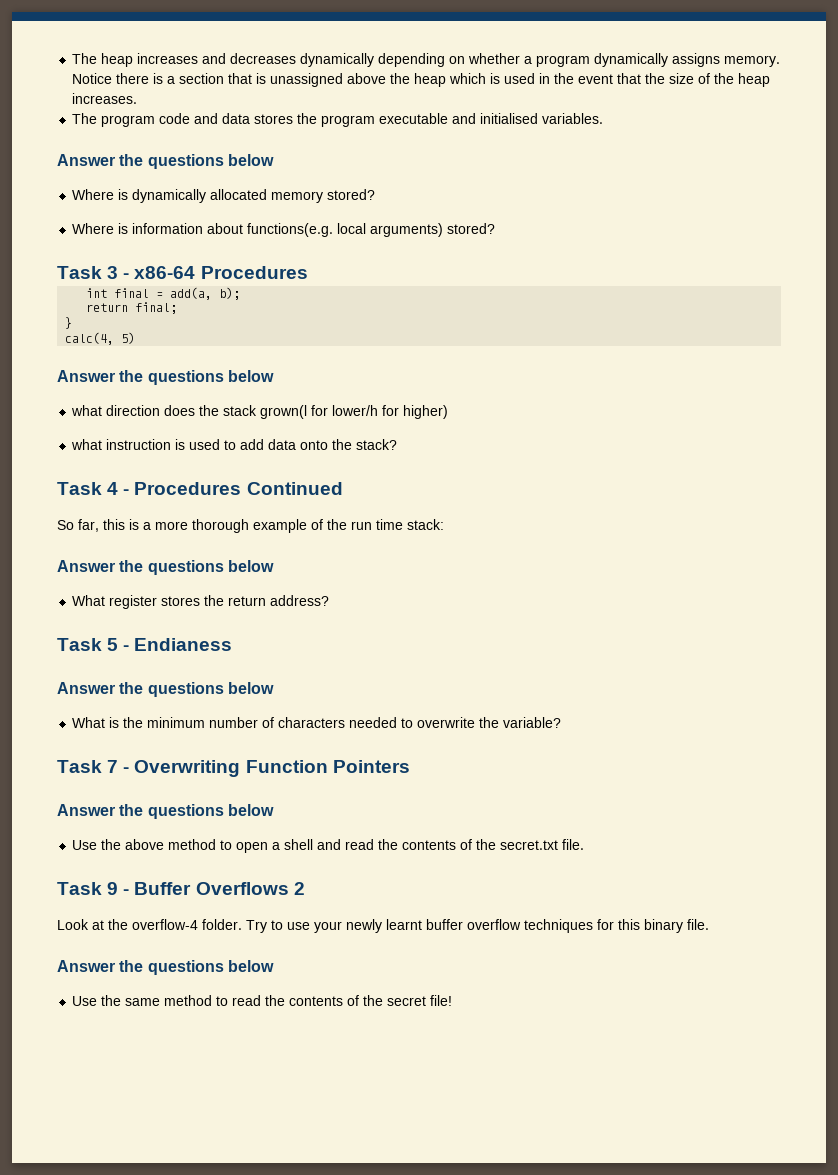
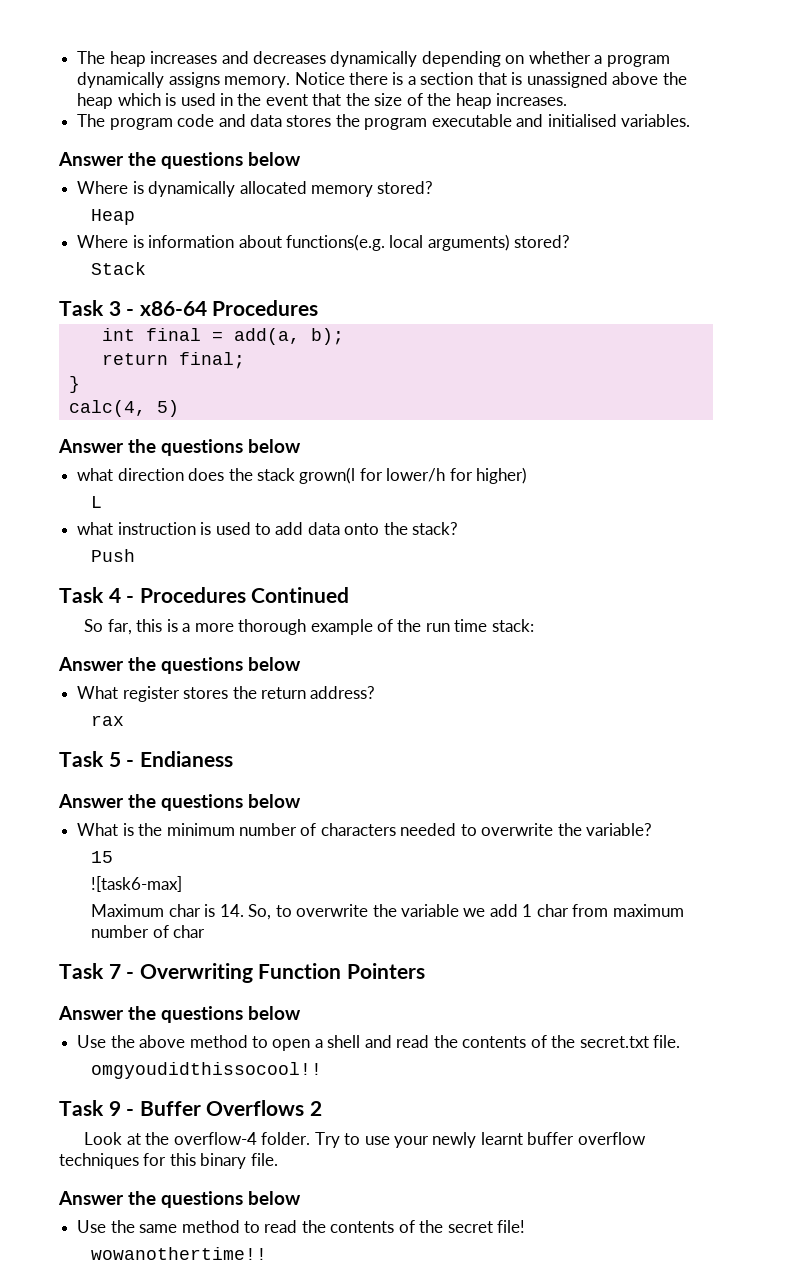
+ Heap
+ Stack
+ L
+ Push
+ rax
+ 15
+ ![task6-max]
+ Maximum char is 14. So, to overwrite the variable we add 1 char from maximum number of char
+ omgyoudidthissocool!!
+ wowanothertime!!

